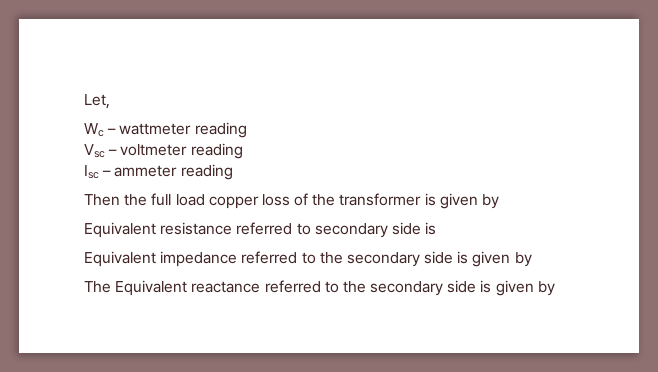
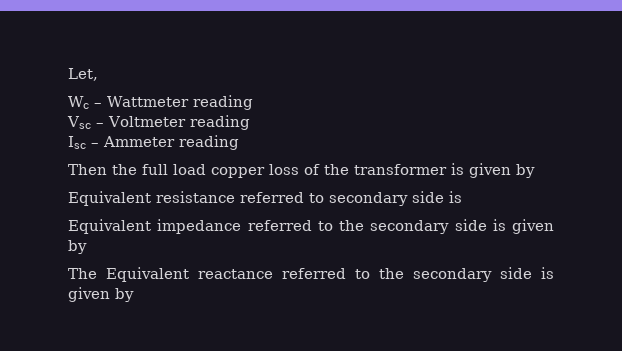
- Wc – wattmeter reading
+ Wc – Wattmeter reading
- Vsc – voltmeter reading
+ Vsc – Voltmeter reading
- Isc – ammeter reading
+ Isc – Ammeter reading

